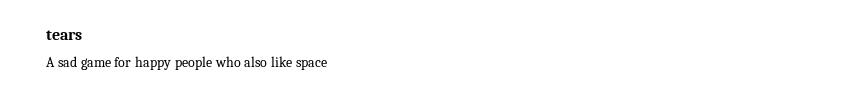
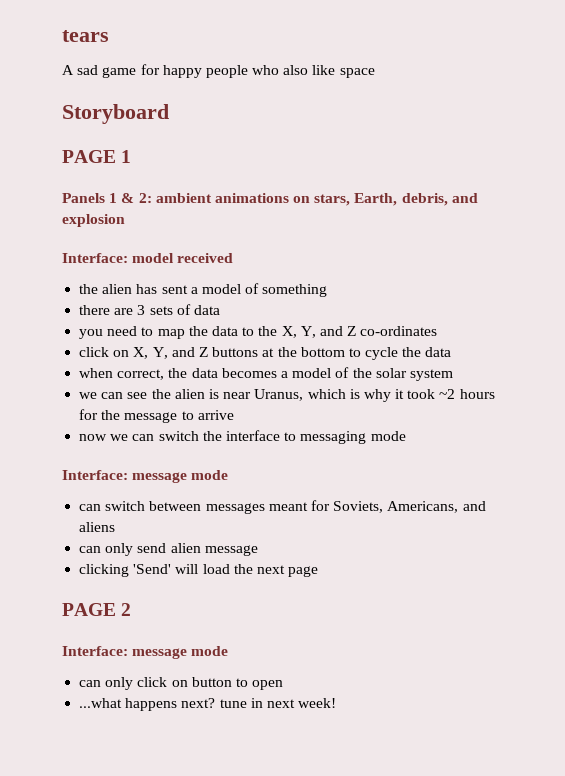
+ Storyboard
+ PAGE 1
+ Panels 1 & 2: ambient animations on stars, Earth, debris, and explosion
+ Interface: model received
+ the alien has sent a model of something
+ there are 3 sets of data
+ you need to map the data to the X, Y, and Z co-ordinates
+ click on X, Y, and Z buttons at the bottom to cycle the data
+ when correct, the data becomes a model of the solar system
+ we can see the alien is near Uranus, which is why it took ~2 hours for the message to arrive
+ now we can switch the interface to messaging mode
+ Interface: message mode
+ can switch between messages meant for Soviets, Americans, and aliens
+ can only send alien message
+ clicking 'Send' will load the next page
+ PAGE 2
+ Interface: message mode
+ can only click on button to open
+ ...what happens next? tune in next week!

